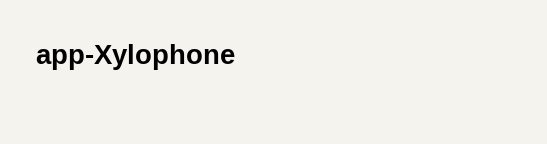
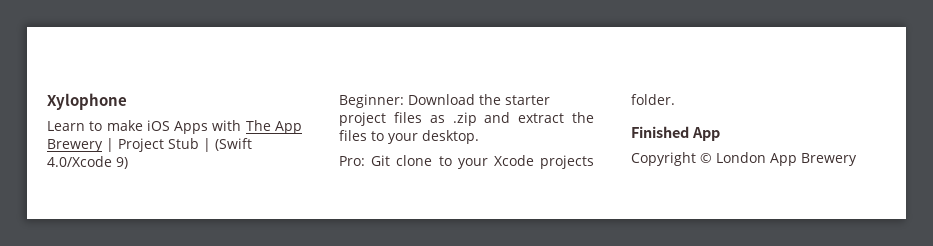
- app-Xylophone
+ Xylophone
+ Learn to make iOS Apps with The App Brewery | Project Stub | (Swift 4.0/Xcode 9)
+ Beginner: Download the starter project files as .zip and extract the files to your desktop.
+ Pro: Git clone to your Xcode projects folder.
+ Finished App
+ Copyright © London App Brewery

